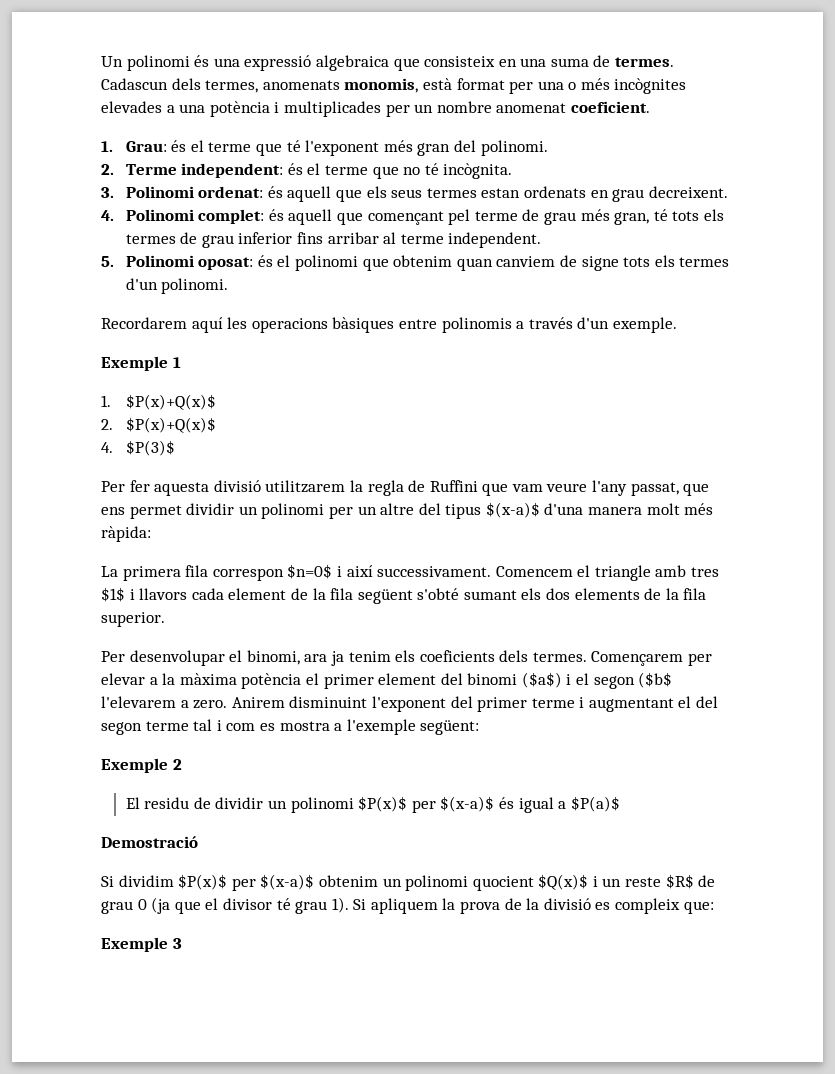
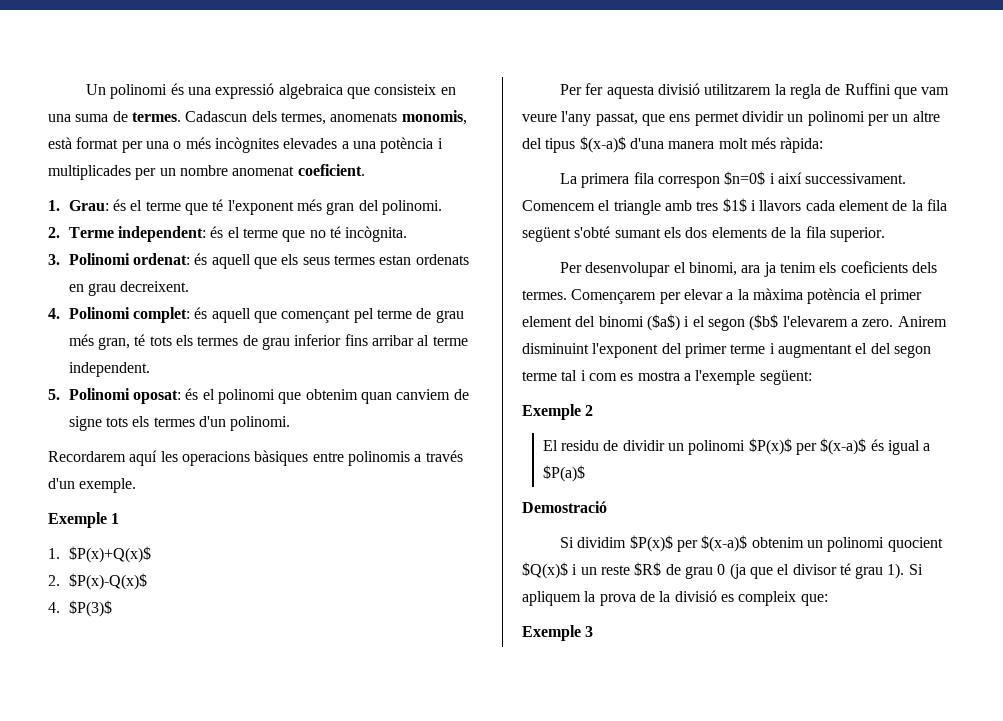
- 2. $P(x)+Q(x)$
+ 2. $P(x)-Q(x)$

